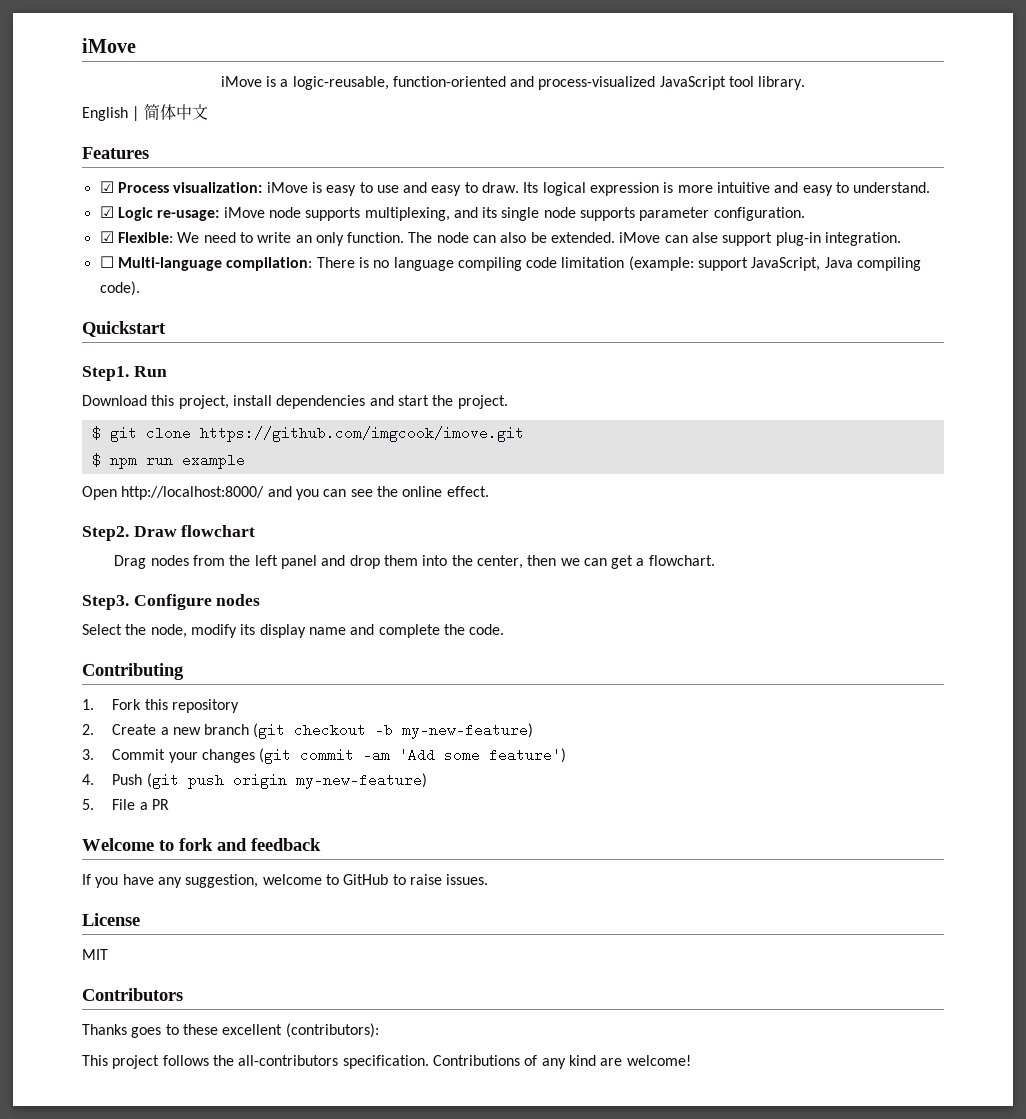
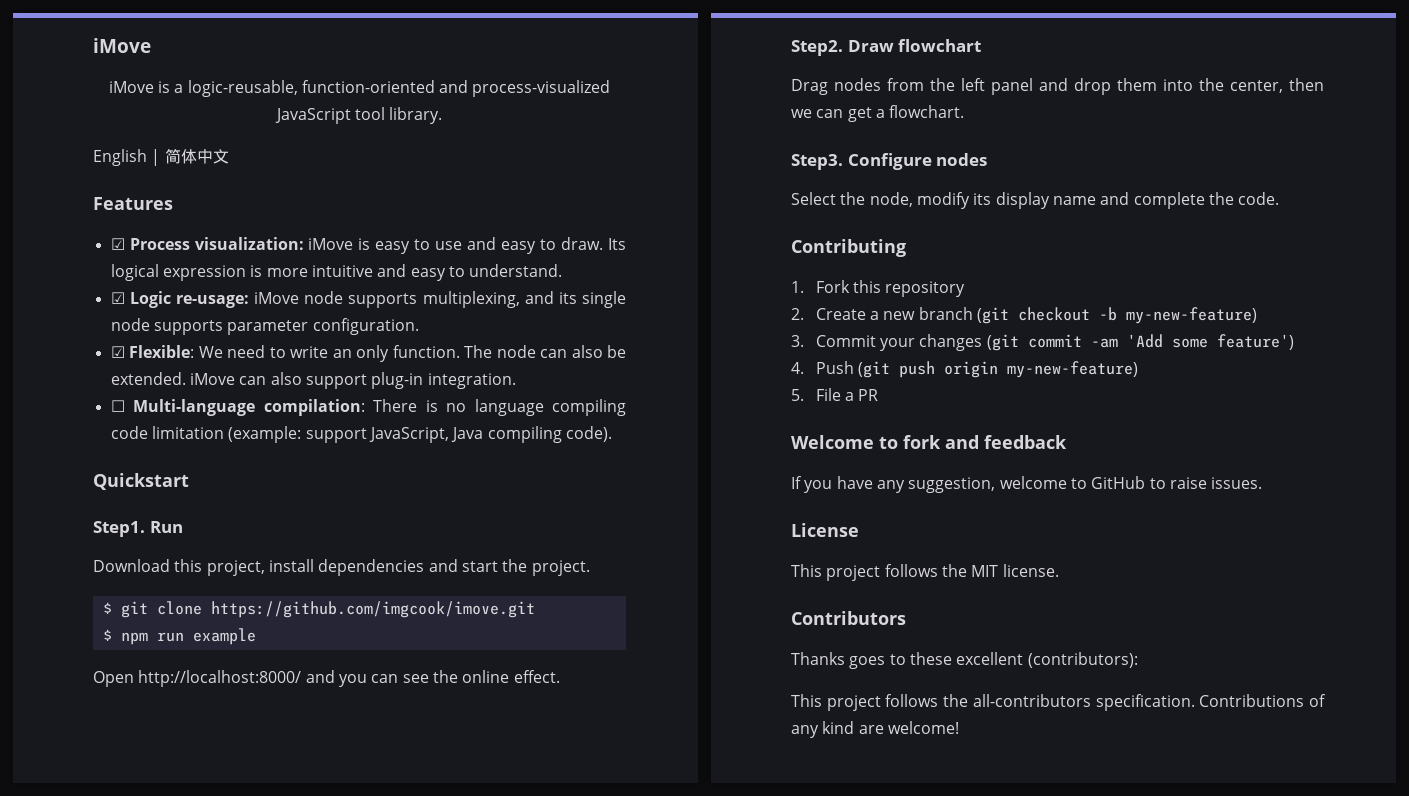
- The node can also be extended. iMove can alse support plug-in integration.
+ The node can also be extended. iMove can also support plug-in integration.
- MIT
+ This project follows the MIT license.

